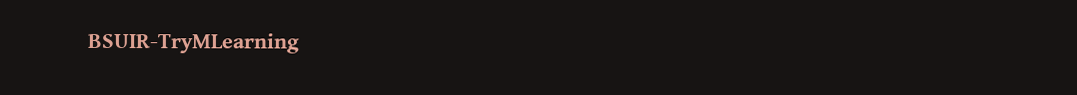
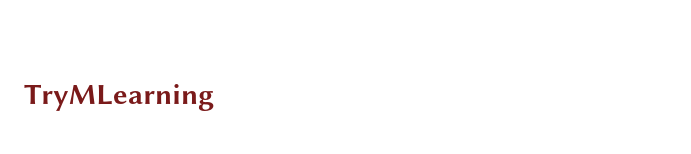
- BSUIR-TryMLearning
+ TryMLearning

